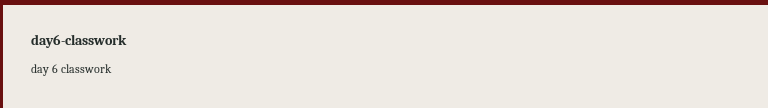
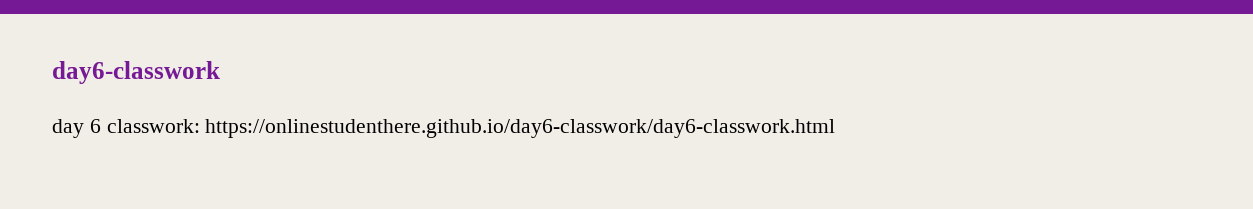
- day 6 classwork
+ day 6 classwork: https://onlinestudenthere.github.io/day6-classwork/day6-classwork.html

